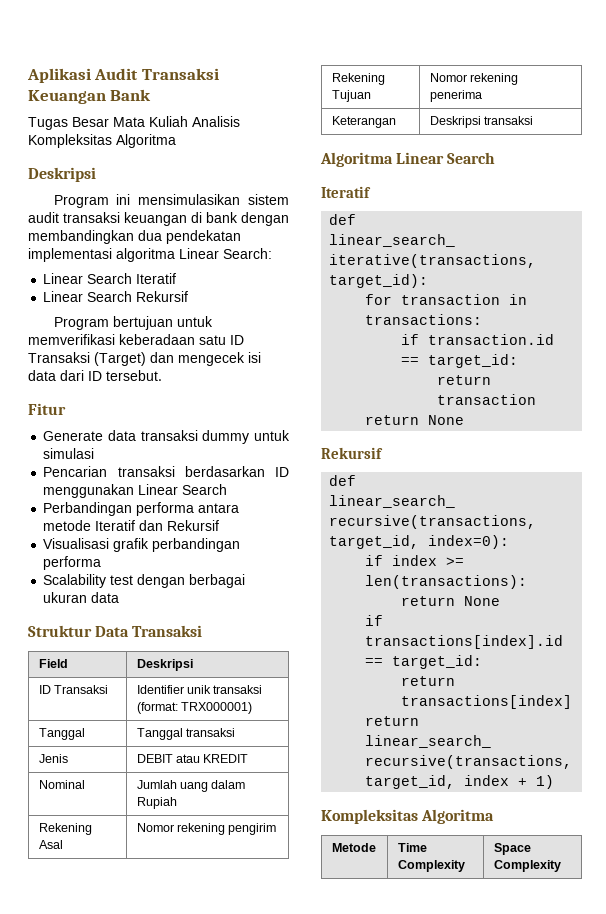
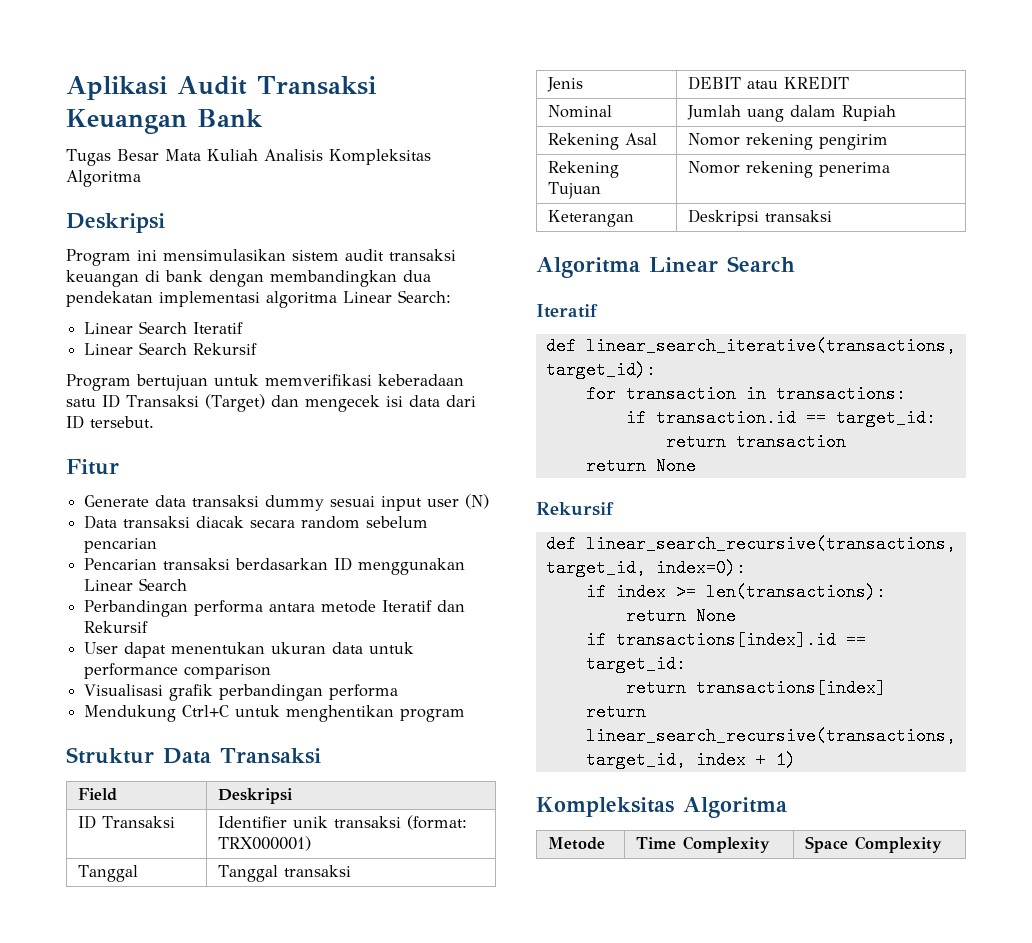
- Generate data transaksi dummy untuk simulasi
+ Generate data transaksi dummy sesuai input user (N)
+ Data transaksi diacak secara random sebelum pencarian
+ User dapat menentukan ukuran data untuk performance comparison
  Visualisasi grafik perbandingan performa
- Scalability test dengan berbagai ukuran data
+ Mendukung Ctrl+C untuk menghentikan program

